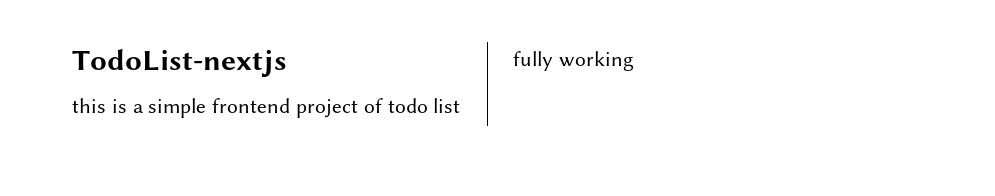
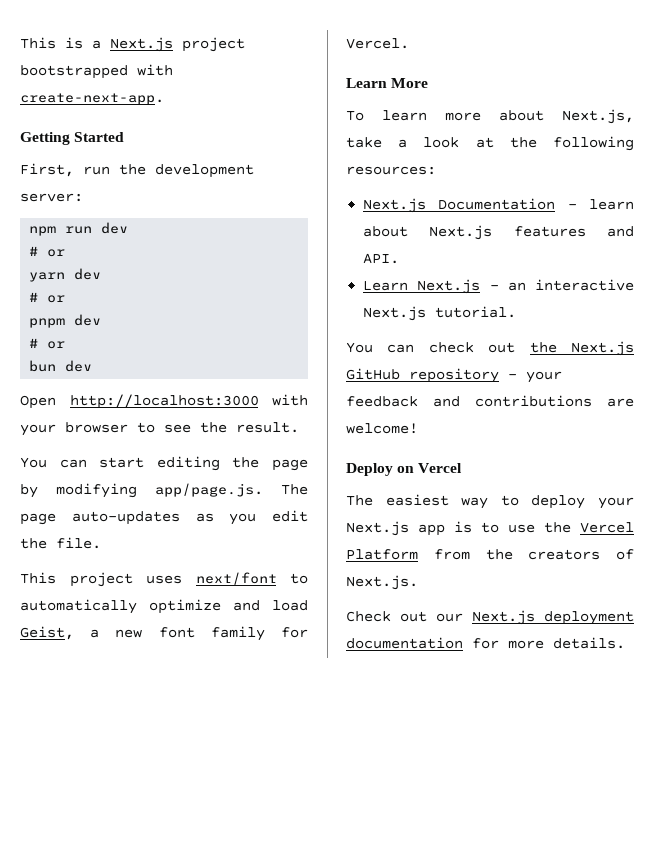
- TodoList-nextjs
- this is a simple frontend project of todo list fully working
+ This is a Next.js project bootstrapped with create-next-app.
+ Getting Started
+ First, run the development server:
+ npm run dev
+ # or
+ yarn dev
+ # or
+ pnpm dev
+ # or
+ bun dev
+ Open http://localhost:3000 with your browser to see the result.
+ You can start editing the page by modifying app/page.js. The page auto-updates as you edit the file.
+ This project uses next/font to automatically optimize and load Geist, a new font family for Vercel.
+ Learn More
+ To learn more about Next.js, take a look at the following resources:
+ Next.js Documentation - learn about Next.js features and API.
+ Learn Next.js - an interactive Next.js tutorial.
+ You can check out the Next.js GitHub repository - your feedback and contributions are welcome!
+ Deploy on Vercel
+ The easiest way to deploy your Next.js app is to use the Vercel Platform from the creators of Next.js.
+ Check out our Next.js deployment documentation for more details.

